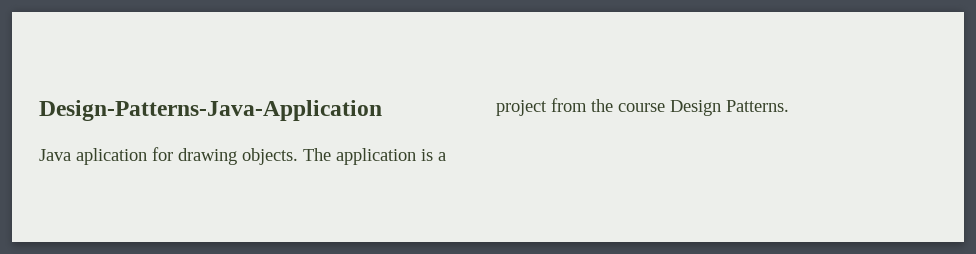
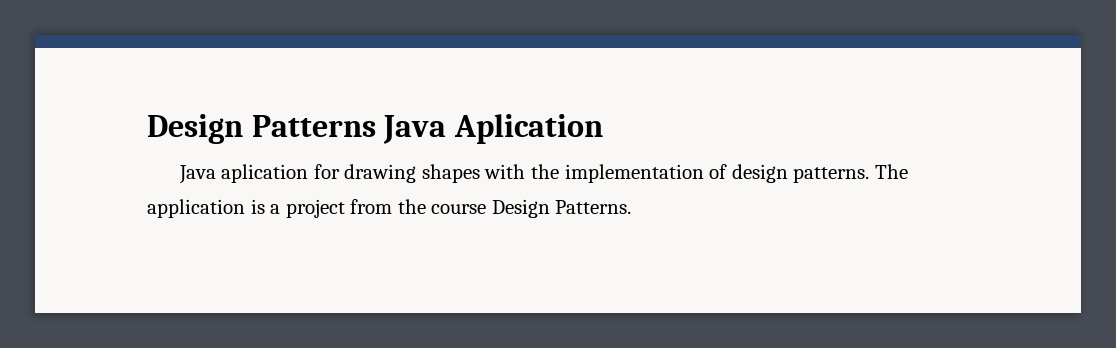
- Design-Patterns-Java-Application
+ Design Patterns Java Aplication
- Java aplication for drawing objects.
+ Java aplication for drawing shapes with the implementation of design patterns.

